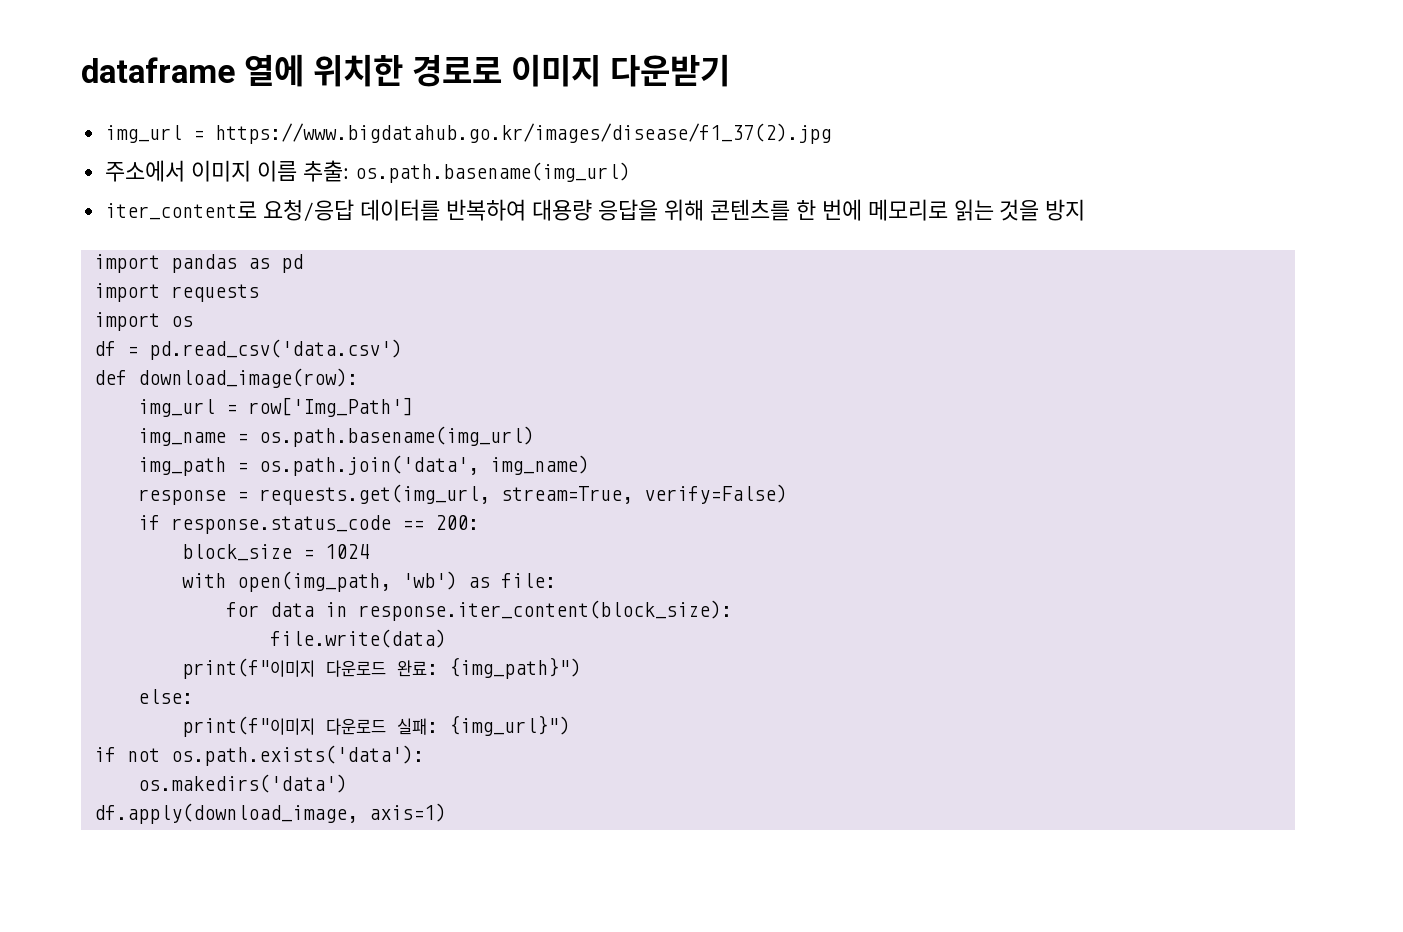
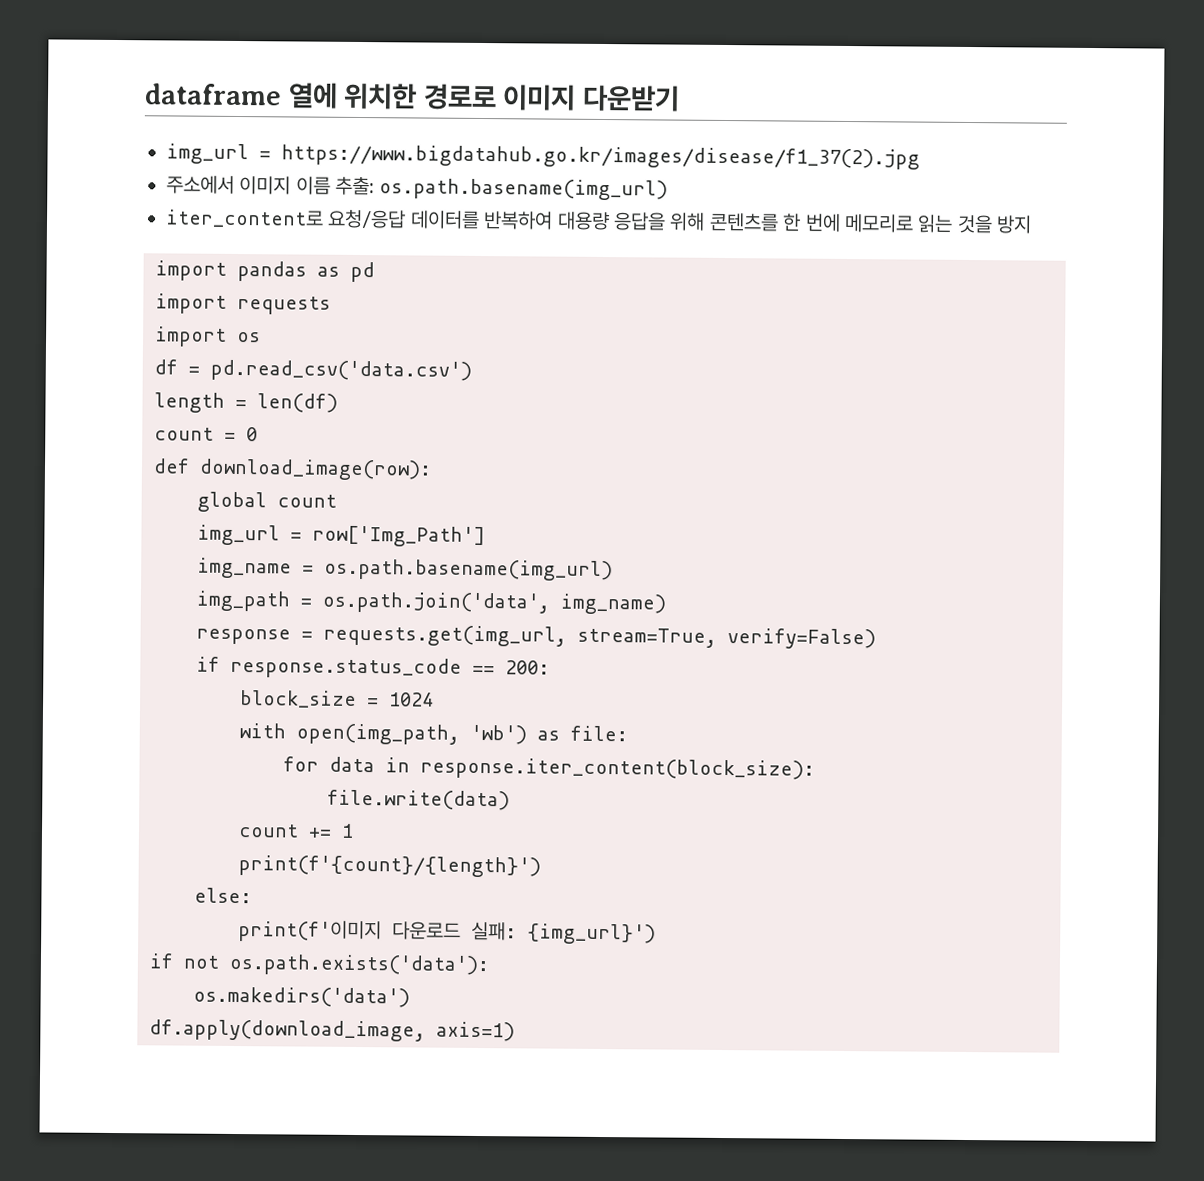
+ length = len(df)
+ count = 0
+ global count
- print(f"이미지 다운로드 완료: {img_path}")
+ count += 1
+ print(f'{count}/{length}')
- print(f"이미지 다운로드 실패: {img_url}")
+ print(f'이미지 다운로드 실패: {img_url}')

